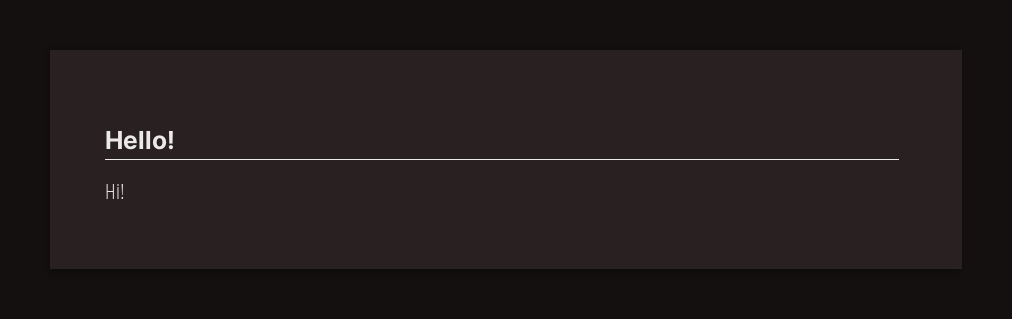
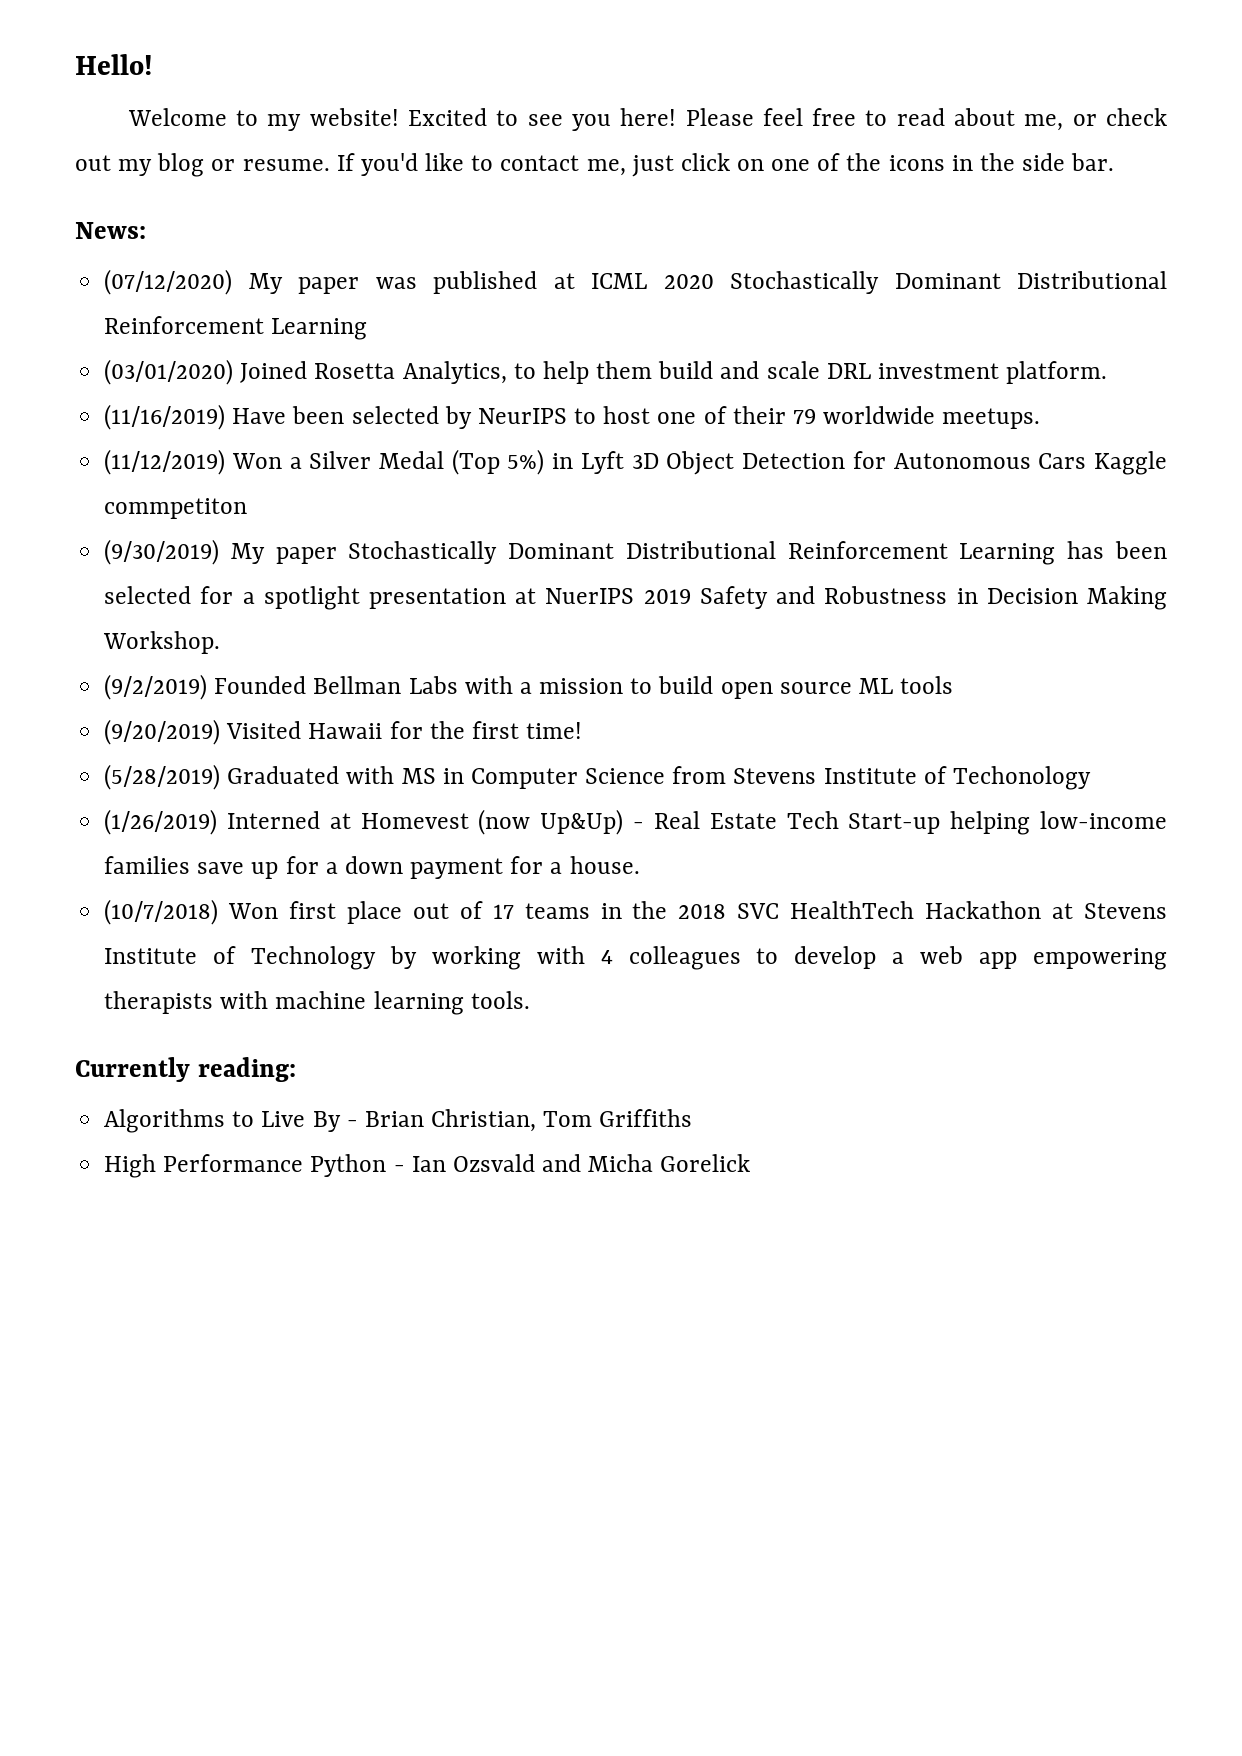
- Hi!
+ Welcome to my website! Excited to see you here! Please feel free to read about me, or check out my blog or resume. If you'd like to contact me, just click on one of the icons in the side bar.
+ News:
+ (07/12/2020) My paper was published at ICML 2020 Stochastically Dominant Distributional Reinforcement Learning
+ (03/01/2020) Joined Rosetta Analytics, to help them build and scale DRL investment platform.
+ (11/16/2019) Have been selected by NeurIPS to host one of their 79 worldwide meetups.
+ (11/12/2019) Won a Silver Medal (Top 5%) in Lyft 3D Object Detection for Autonomous Cars Kaggle commpetiton
+ (9/30/2019) My paper Stochastically Dominant Distributional Reinforcement Learning has been selected for a spotlight presentation at NuerIPS 2019 Safety and Robustness in Decision Making Workshop.
+ (9/2/2019) Founded Bellman Labs with a mission to build open source ML tools
+ (9/20/2019) Visited Hawaii for the first time!
+ (5/28/2019) Graduated with MS in Computer Science from Stevens Institute of Techonology
+ (1/26/2019) Interned at Homevest (now Up&Up) - Real Estate Tech Start-up helping low-income families save up for a down payment for a house.
+ (10/7/2018) Won first place out of 17 teams in the 2018 SVC HealthTech Hackathon at Stevens Institute of Technology by working with 4 colleagues to develop a web app empowering therapists with machine learning tools.
+ Currently reading:
+ Algorithms to Live By - Brian Christian, Tom Griffiths
+ High Performance Python - Ian Ozsvald and Micha Gorelick

